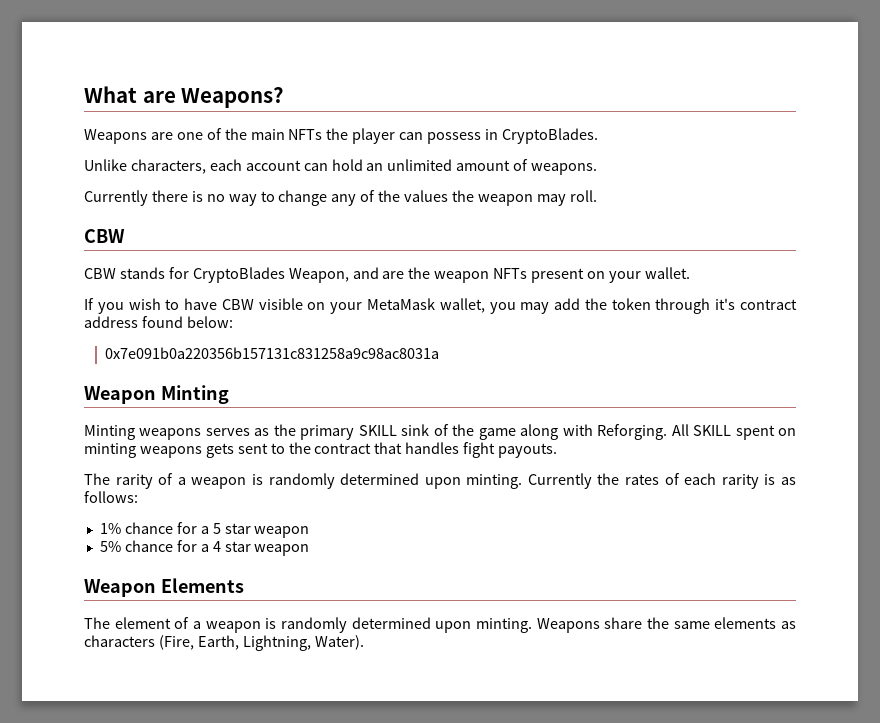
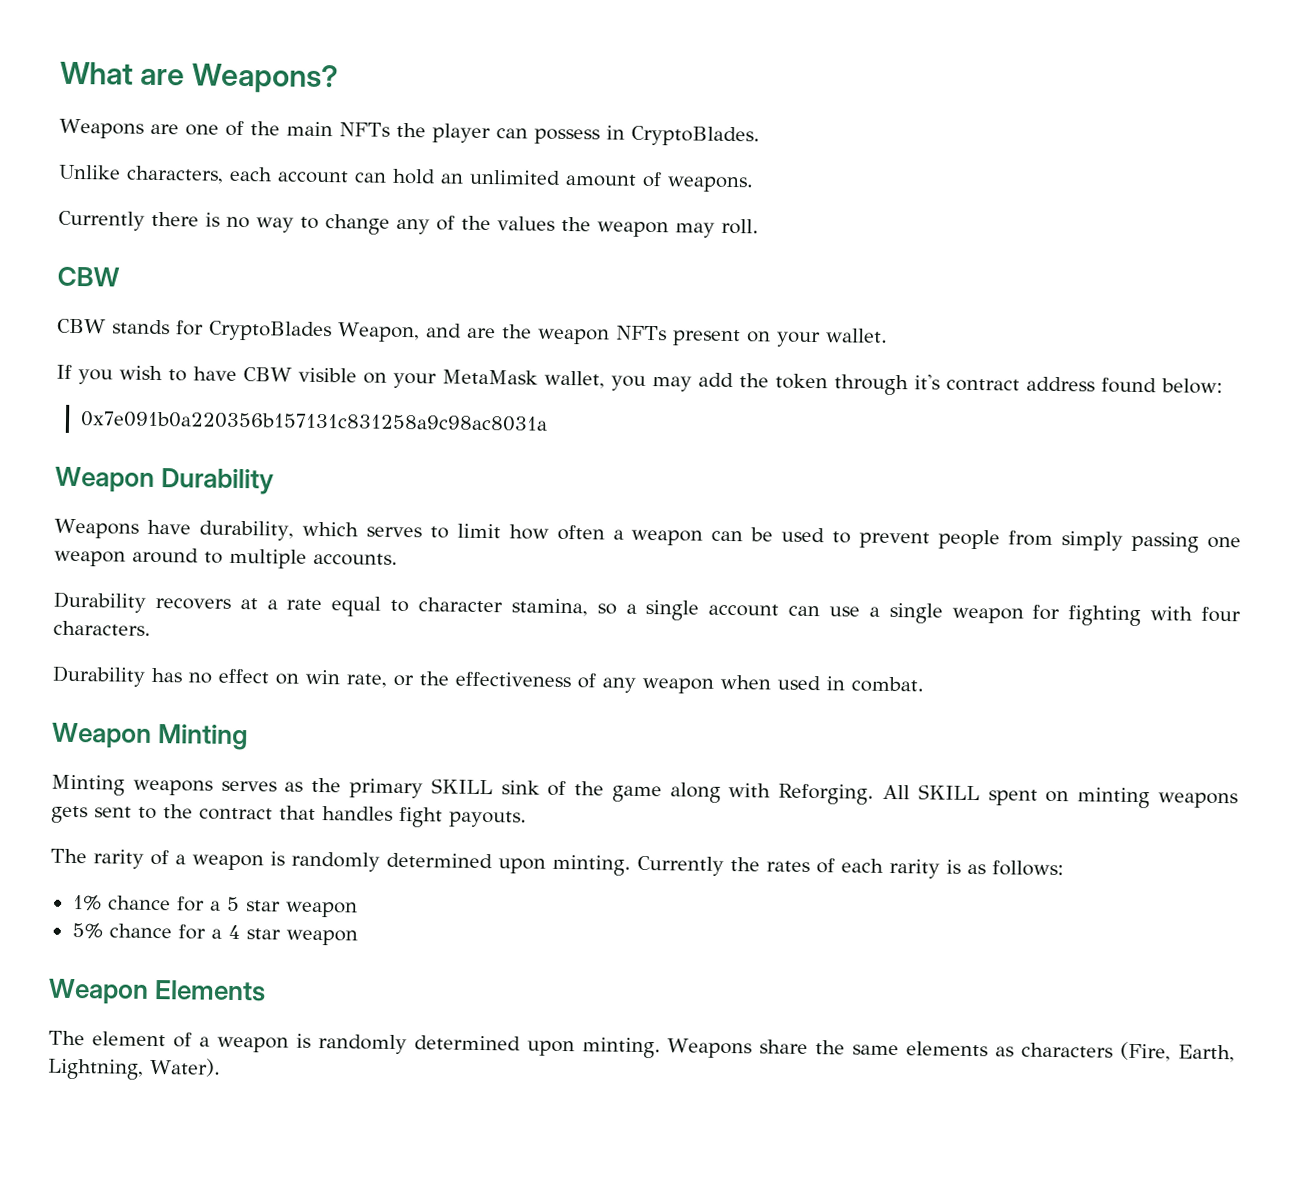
+ Weapon Durability
+ Weapons have durability, which serves to limit how often a weapon can be used to prevent people from simply passing one weapon around to multiple accounts.
+ Durability recovers at a rate equal to character stamina, so a single account can use a single weapon for fighting with four characters.
+ Durability has no effect on win rate, or the effectiveness of any weapon when used in combat.

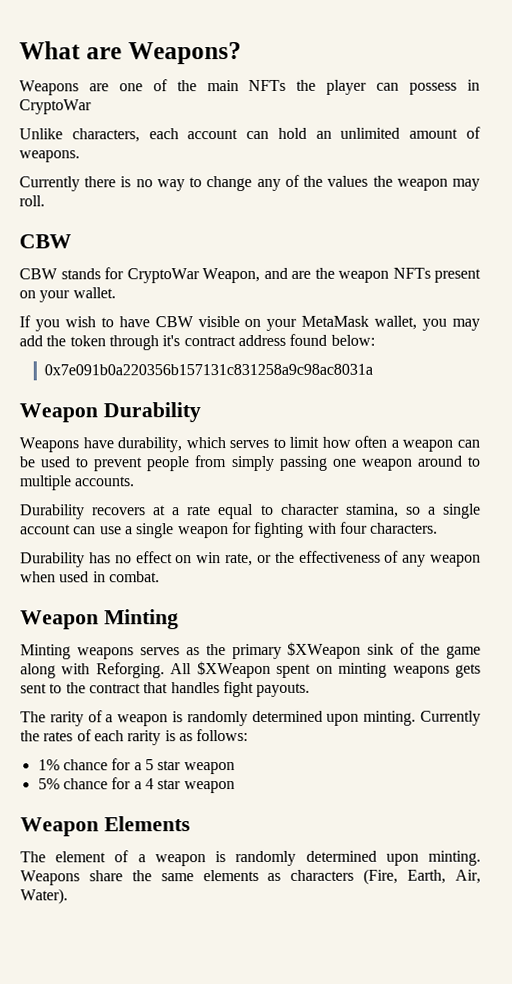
- Weapons are one of the main NFTs the player can possess in CryptoBlades.
+ Weapons are one of the main NFTs the player can possess in CryptoWar
- CBW stands for CryptoBlades Weapon, and are the weapon NFTs present on your wallet.
+ CBW stands for CryptoWar Weapon, and are the weapon NFTs present on your wallet.
- Minting weapons serves as the primary SKILL sink of the game along with Reforging.
+ Minting weapons serves as the primary $XWeapon sink of the game along with Reforging.
- All SKILL spent on minting weapons gets sent to the contract that handles fight payouts.
+ All $XWeapon spent on minting weapons gets sent to the contract that handles fight payouts.
- Weapons share the same elements as characters (Fire, Earth, Lightning, Water).
+ Weapons share the same elements as characters (Fire, Earth, Air, Water).

